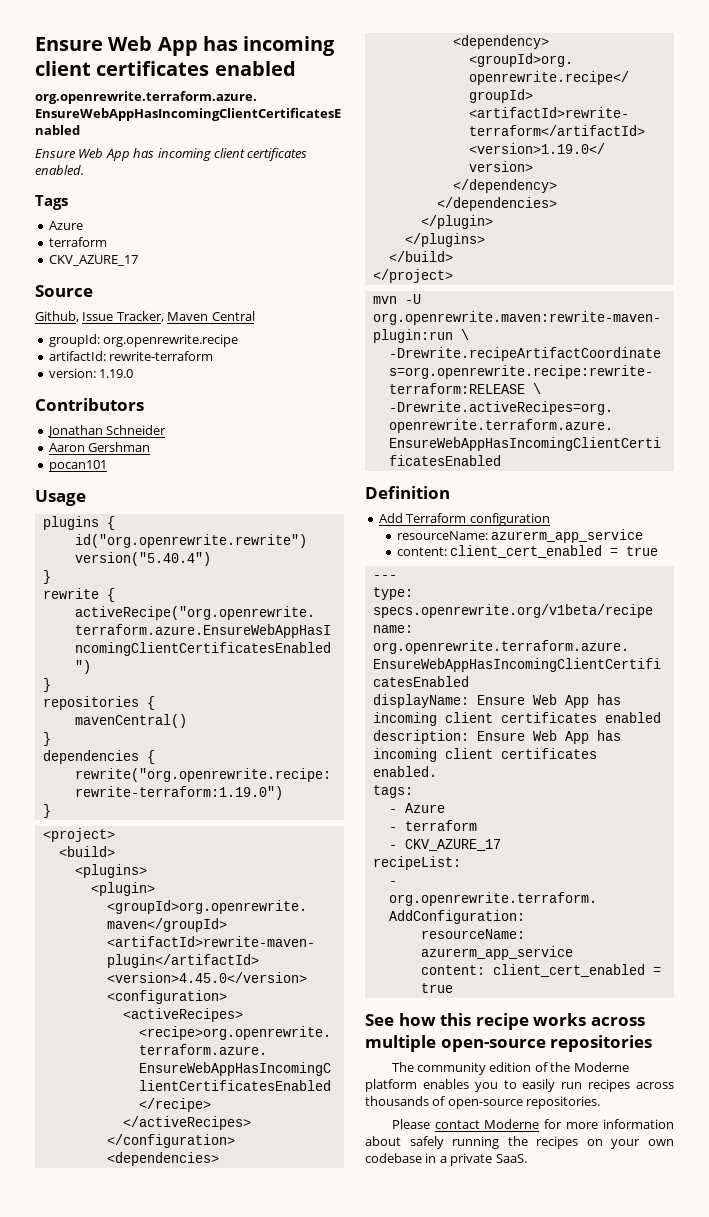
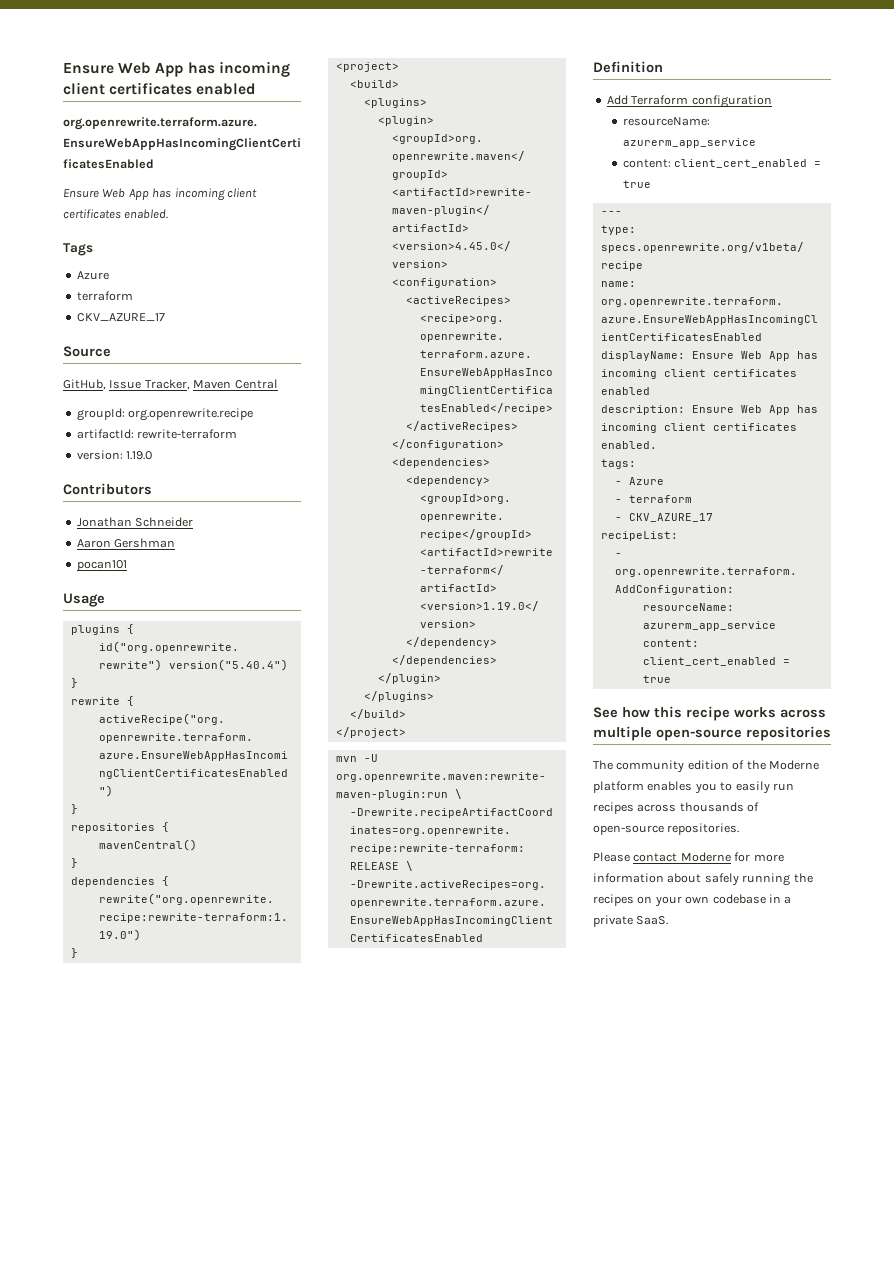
- Github, Issue Tracker, Maven Central
+ GitHub, Issue Tracker, Maven Central

